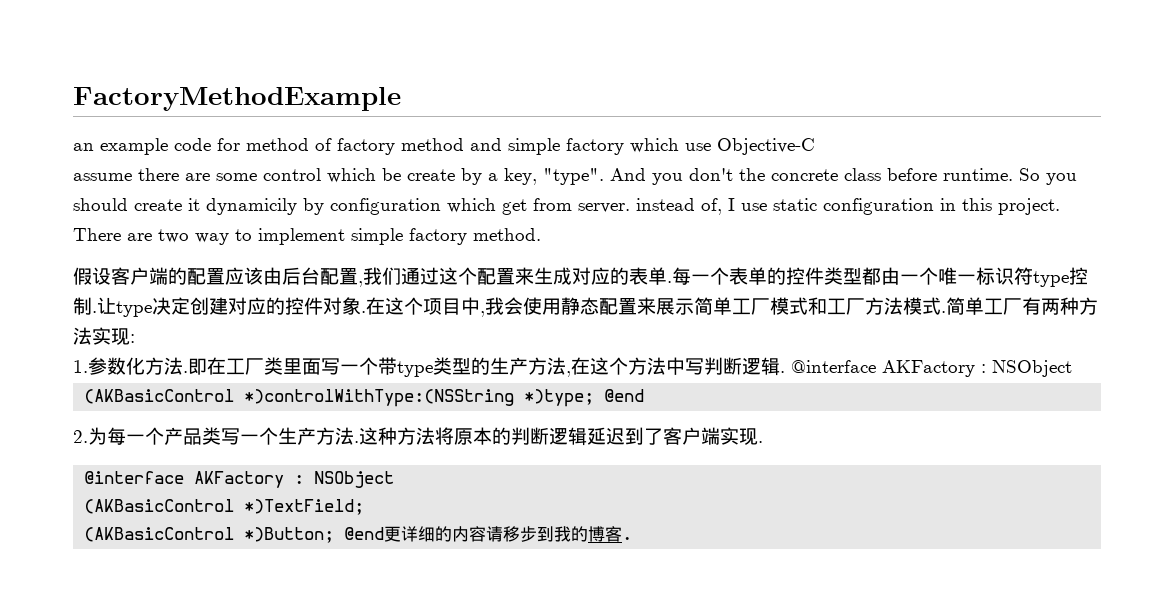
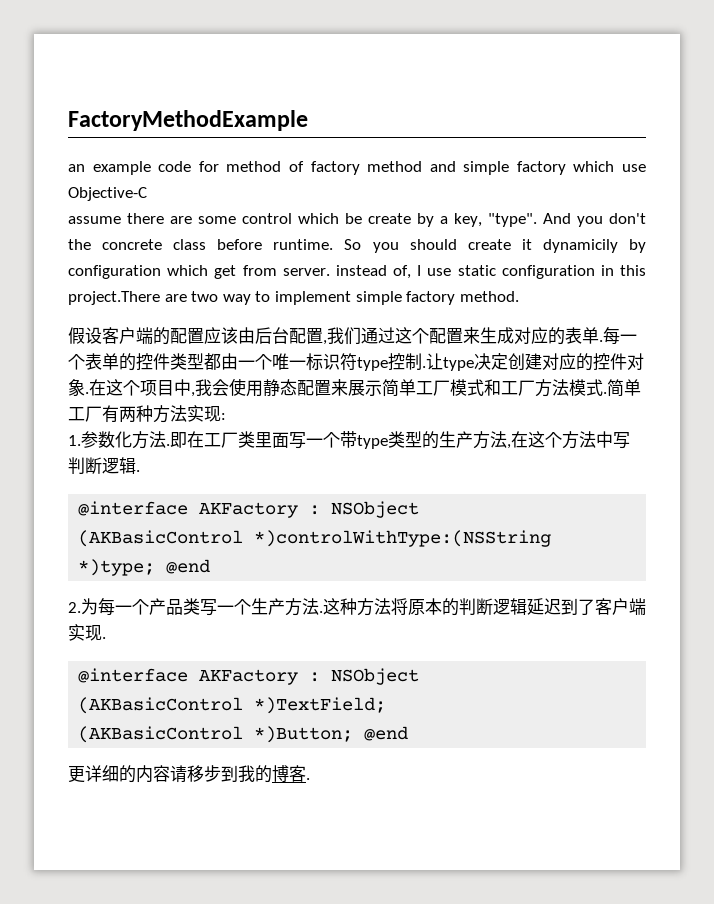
- So you should create it dynamicily by configuration which get from server. instead of, I use static configuration in this project. There are two way to implement simple factory method.
+ So you should create it dynamicily by configuration which get from server. instead of, I use static configuration in this project.There are two way to implement simple factory method.
- 即在工厂类里面写一个带type类型的生产方法,在这个方法中写判断逻辑. @interface AKFactory : NSObject
+ 即在工厂类里面写一个带type类型的生产方法,在这个方法中写判断逻辑.
+ @interface AKFactory : NSObject
- (AKBasicControl *)Button; @end更详细的内容请移步到我的博客.
+ (AKBasicControl *)Button; @end
+ 更详细的内容请移步到我的博客.

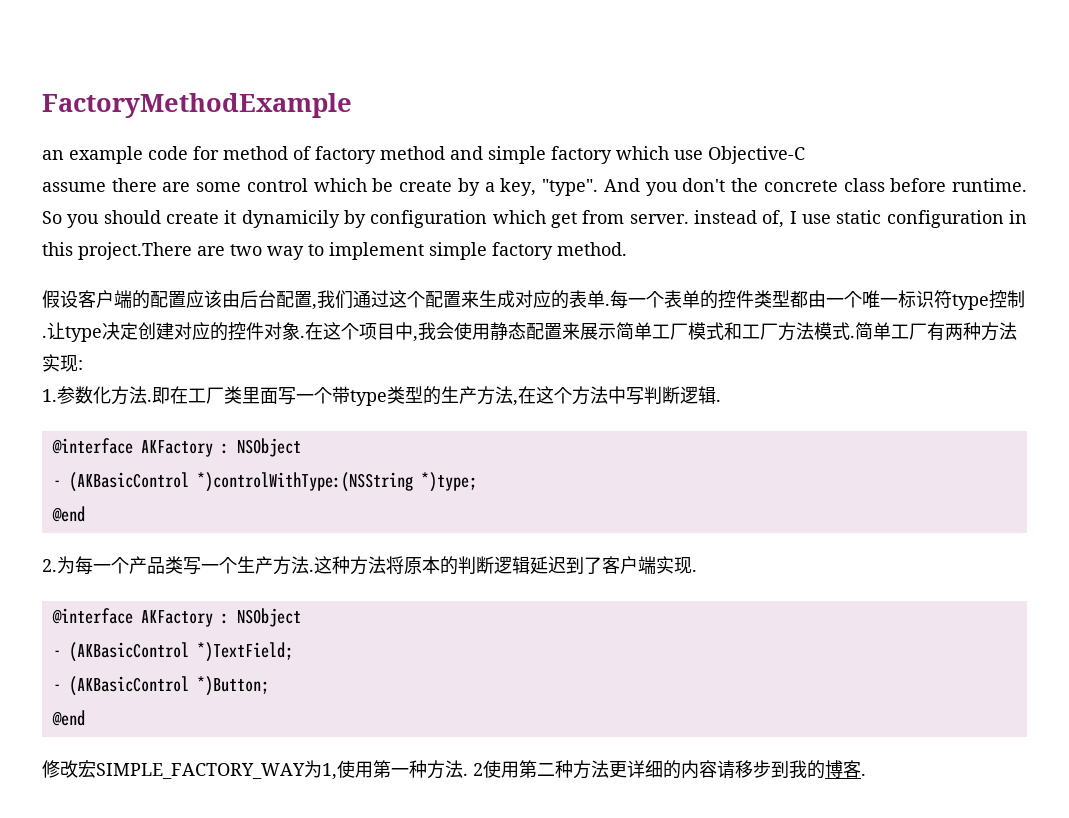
- (AKBasicControl *)controlWithType:(NSString *)type; @end
+ - (AKBasicControl *)controlWithType:(NSString *)type;
+ @end
- (AKBasicControl *)TextField;
+ - (AKBasicControl *)TextField;
- (AKBasicControl *)Button; @end
- 更详细的内容请移步到我的博客.
+ - (AKBasicControl *)Button;
+ @end
+ 修改宏SIMPLE_FACTORY_WAY为1,使用第一种方法. 2使用第二种方法更详细的内容请移步到我的博客.

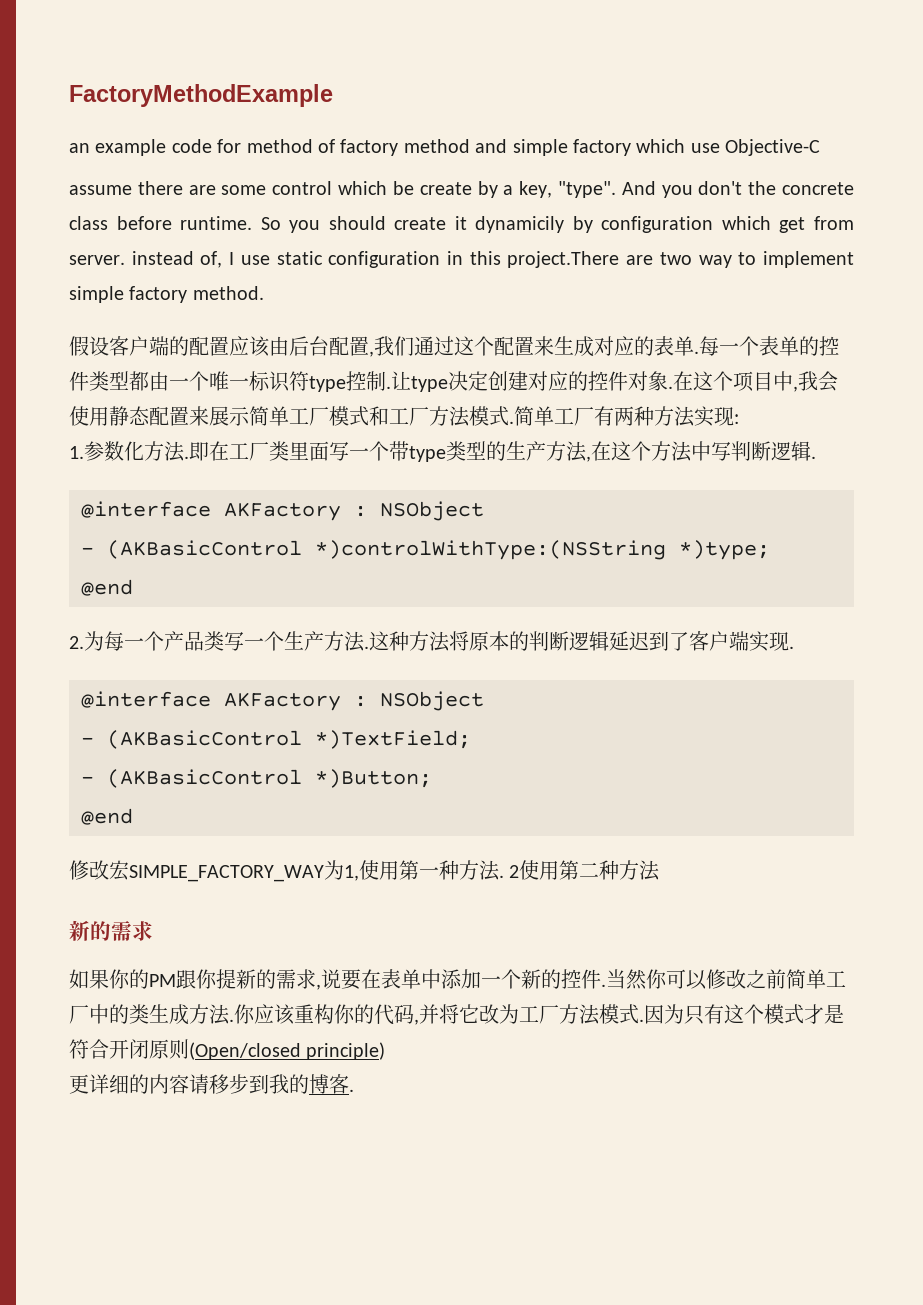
- 2使用第二种方法更详细的内容请移步到我的博客.
+ 2使用第二种方法
+ 新的需求
+ 如果你的PM跟你提新的需求,说要在表单中添加一个新的控件.当然你可以修改之前简单工厂中的类生成方法.你应该重构你的代码,并将它改为工厂方法模式.因为只有这个模式才是符合开闭原则(Open/closed principle)
+ 更详细的内容请移步到我的博客.

